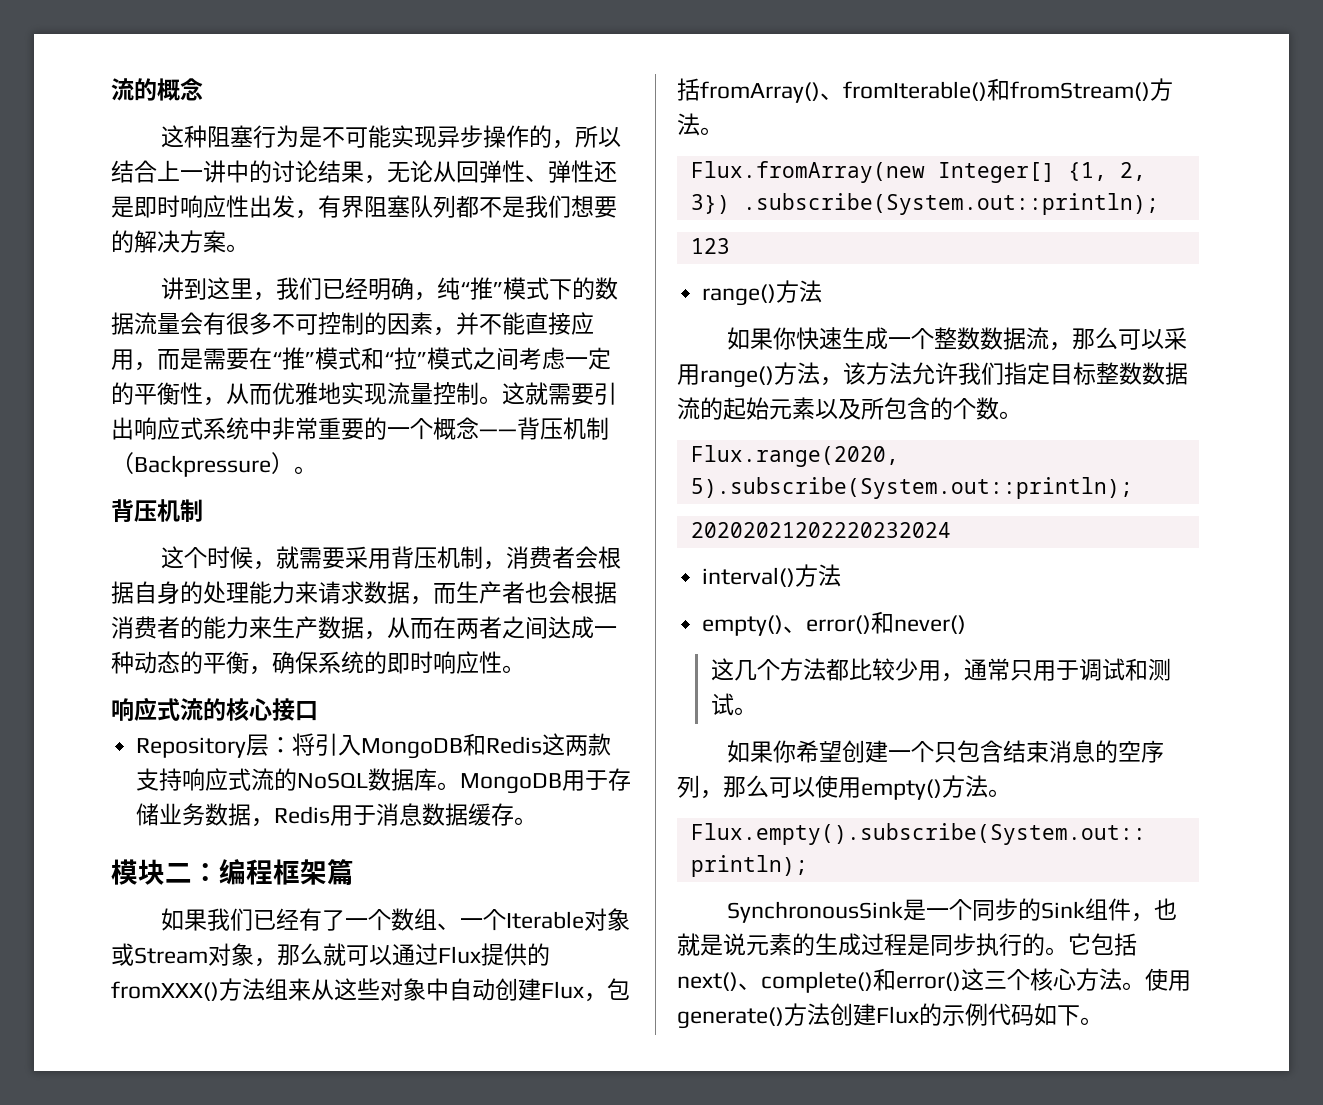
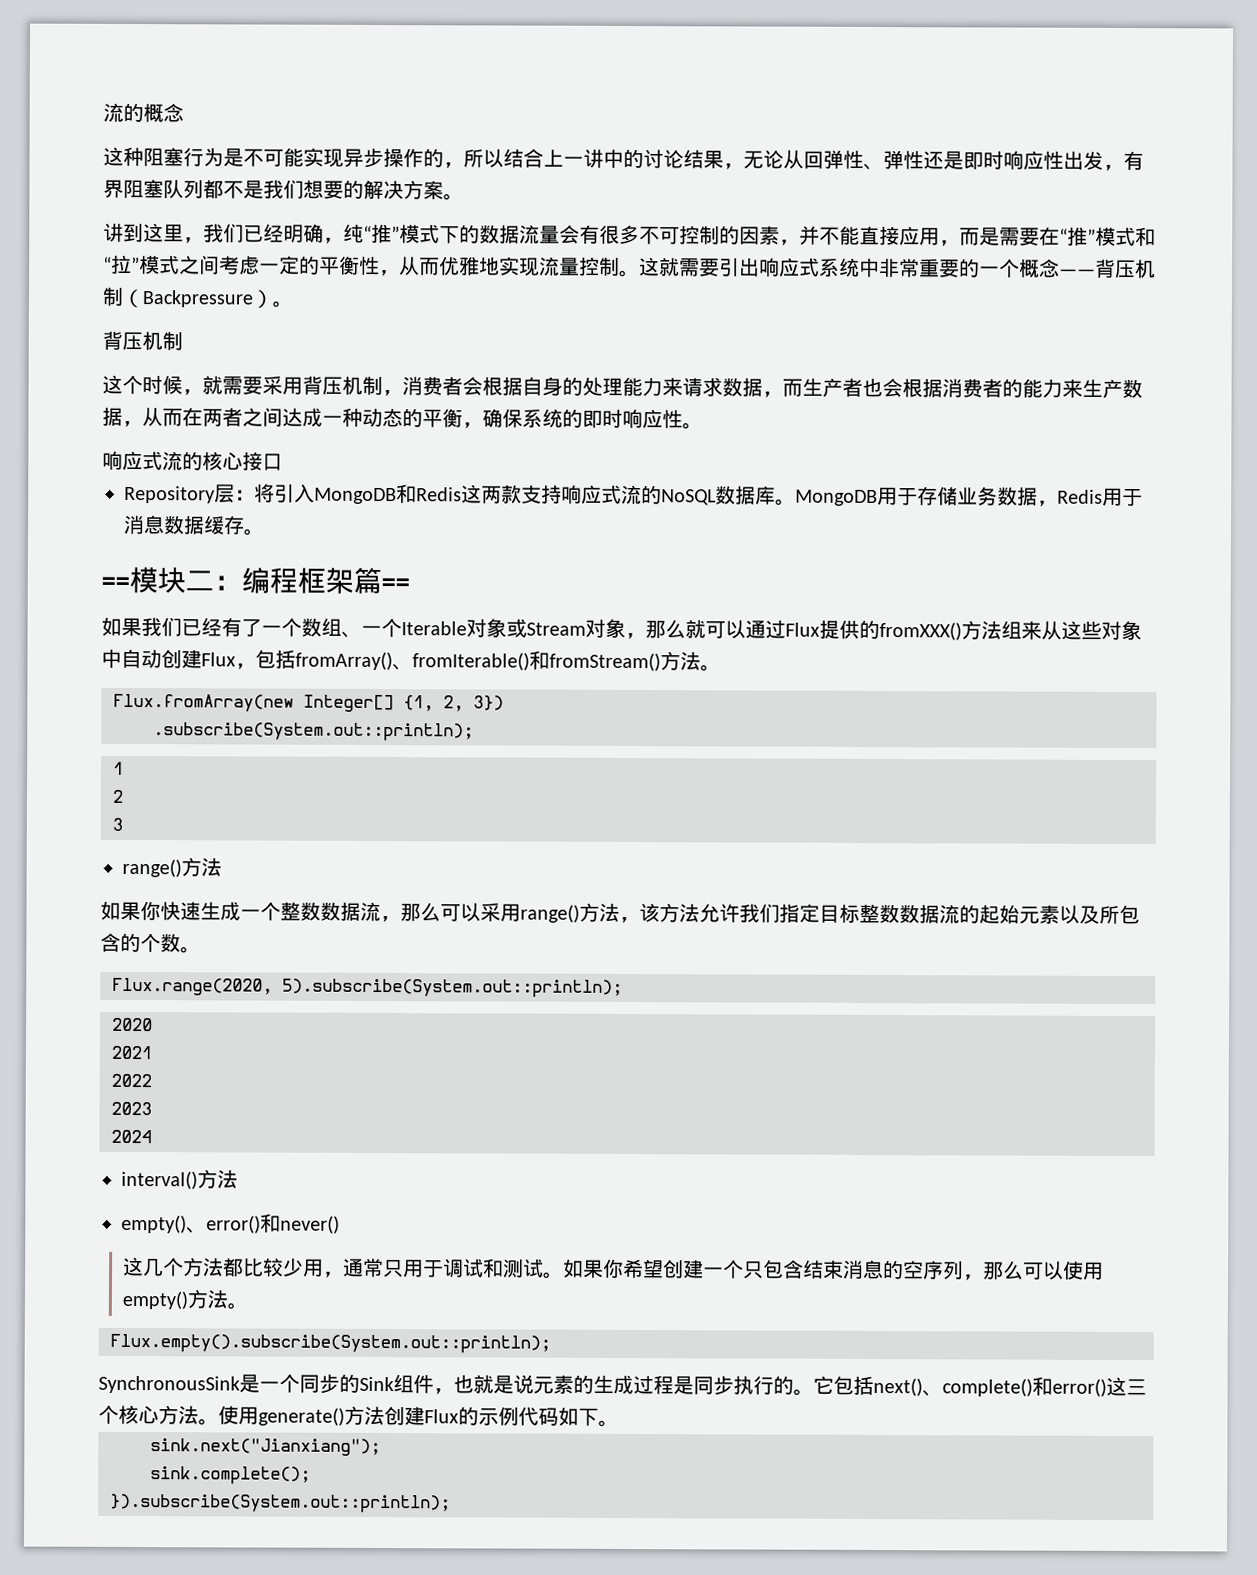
- 模块二：编程框架篇
+ ==模块二：编程框架篇==
- Flux.fromArray(new Integer[] {1, 2, 3}) .subscribe(System.out::println);
+ Flux.fromArray(new Integer[] {1, 2, 3})
+ .subscribe(System.out::println);
- 123
+ 1
+ 2
+ 3
- 20202021202220232024
+ 2020
+ 2021
+ 2022
+ 2023
+ 2024
- 这几个方法都比较少用，通常只用于调试和测试。
- 如果你希望创建一个只包含结束消息的空序列，那么可以使用empty()方法。
+ 这几个方法都比较少用，通常只用于调试和测试。如果你希望创建一个只包含结束消息的空序列，那么可以使用empty()方法。
+ sink.next("Jianxiang");
+ sink.complete();
+ }).subscribe(System.out::println);

